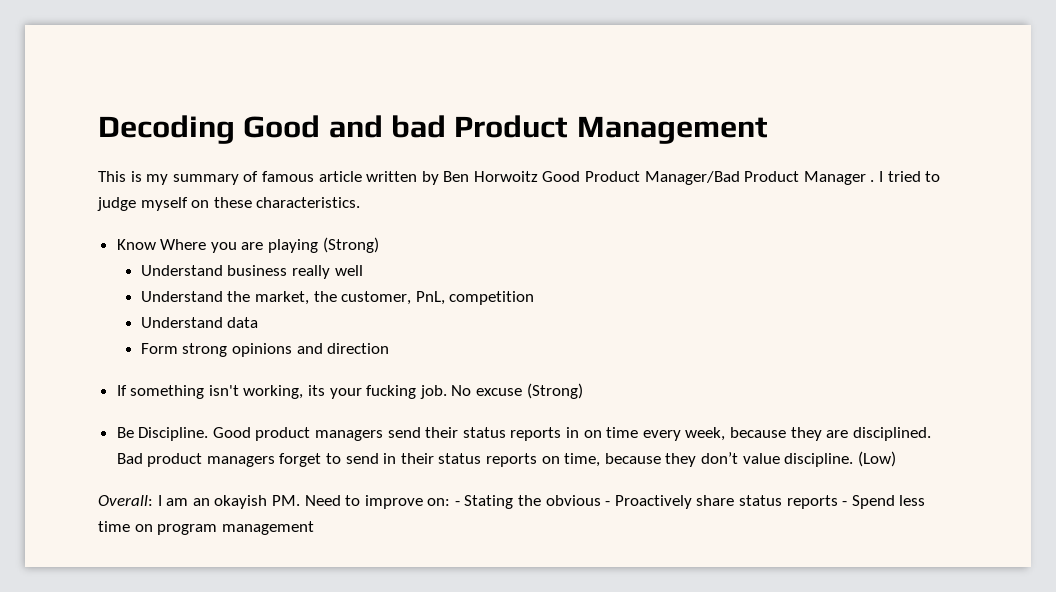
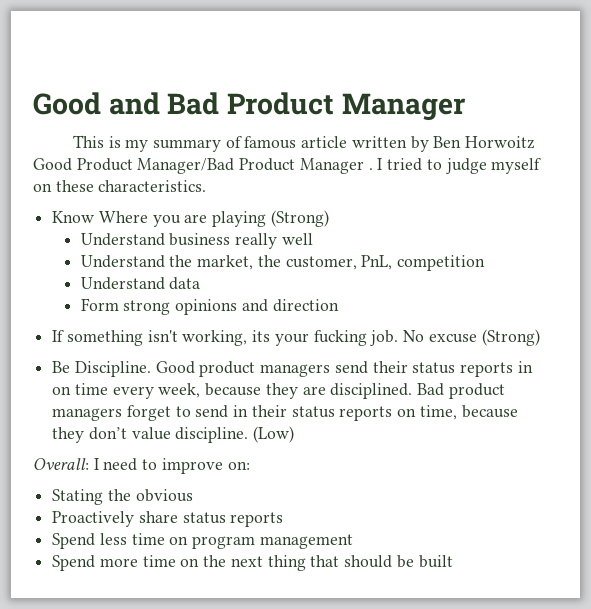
- Decoding Good and bad Product Management
+ Good and Bad Product Manager
- Overall: I am an okayish PM. Need to improve on: - Stating the obvious - Proactively share status reports - Spend less time on program management
+ Overall: I need to improve on:
+ Stating the obvious
+ Proactively share status reports
+ Spend less time on program management
+ Spend more time on the next thing that should be built

